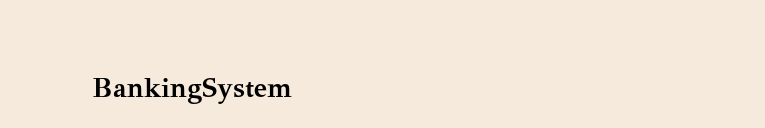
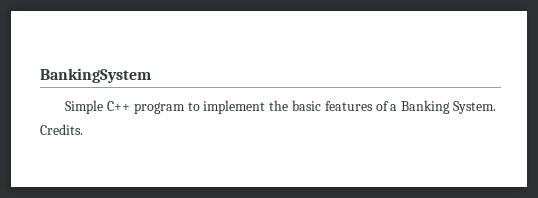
+ Simple C++ program to implement the basic features of a Banking System. Credits.

